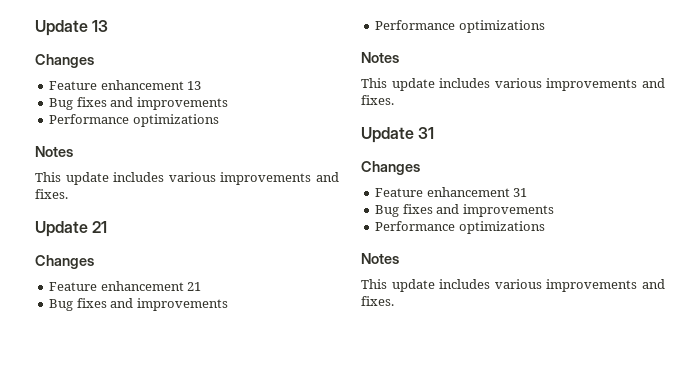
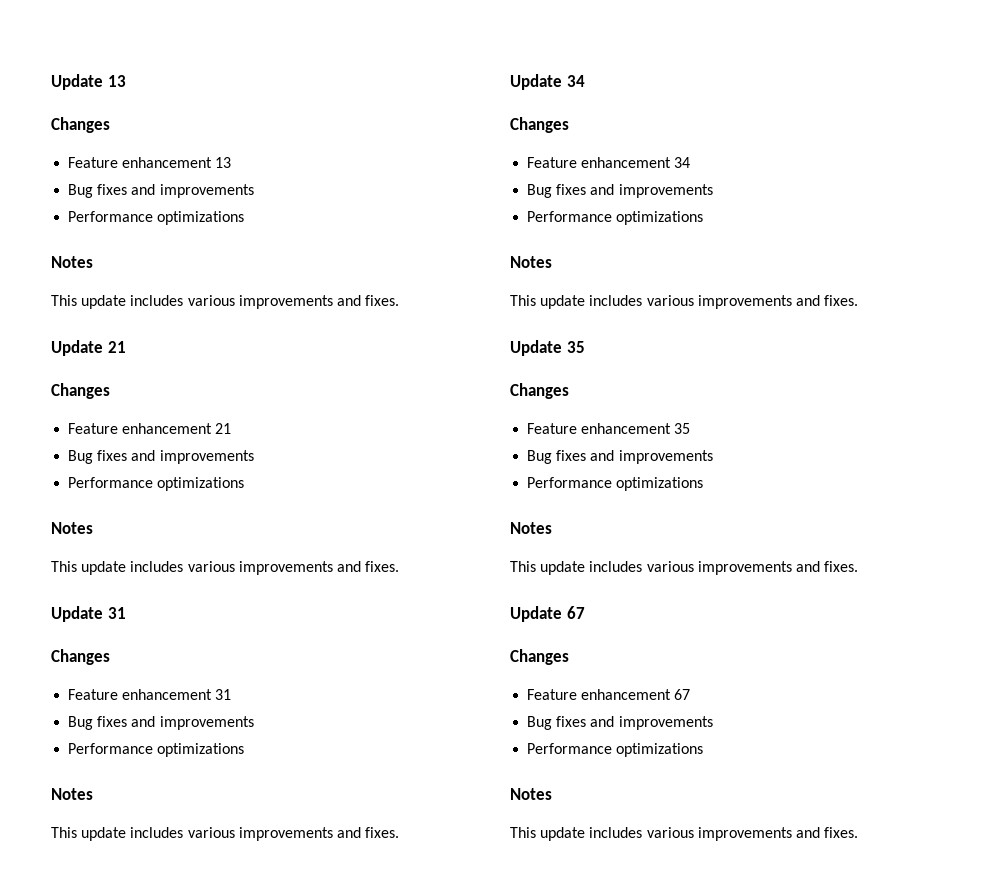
+ Update 34
+ Changes
+ Feature enhancement 34
+ Bug fixes and improvements
+ Performance optimizations
+ Notes
+ This update includes various improvements and fixes.
+ Update 35
+ Changes
+ Feature enhancement 35
+ Bug fixes and improvements
+ Performance optimizations
+ Notes
+ This update includes various improvements and fixes.
+ Update 67
+ Changes
+ Feature enhancement 67
+ Bug fixes and improvements
+ Performance optimizations
+ Notes
+ This update includes various improvements and fixes.

